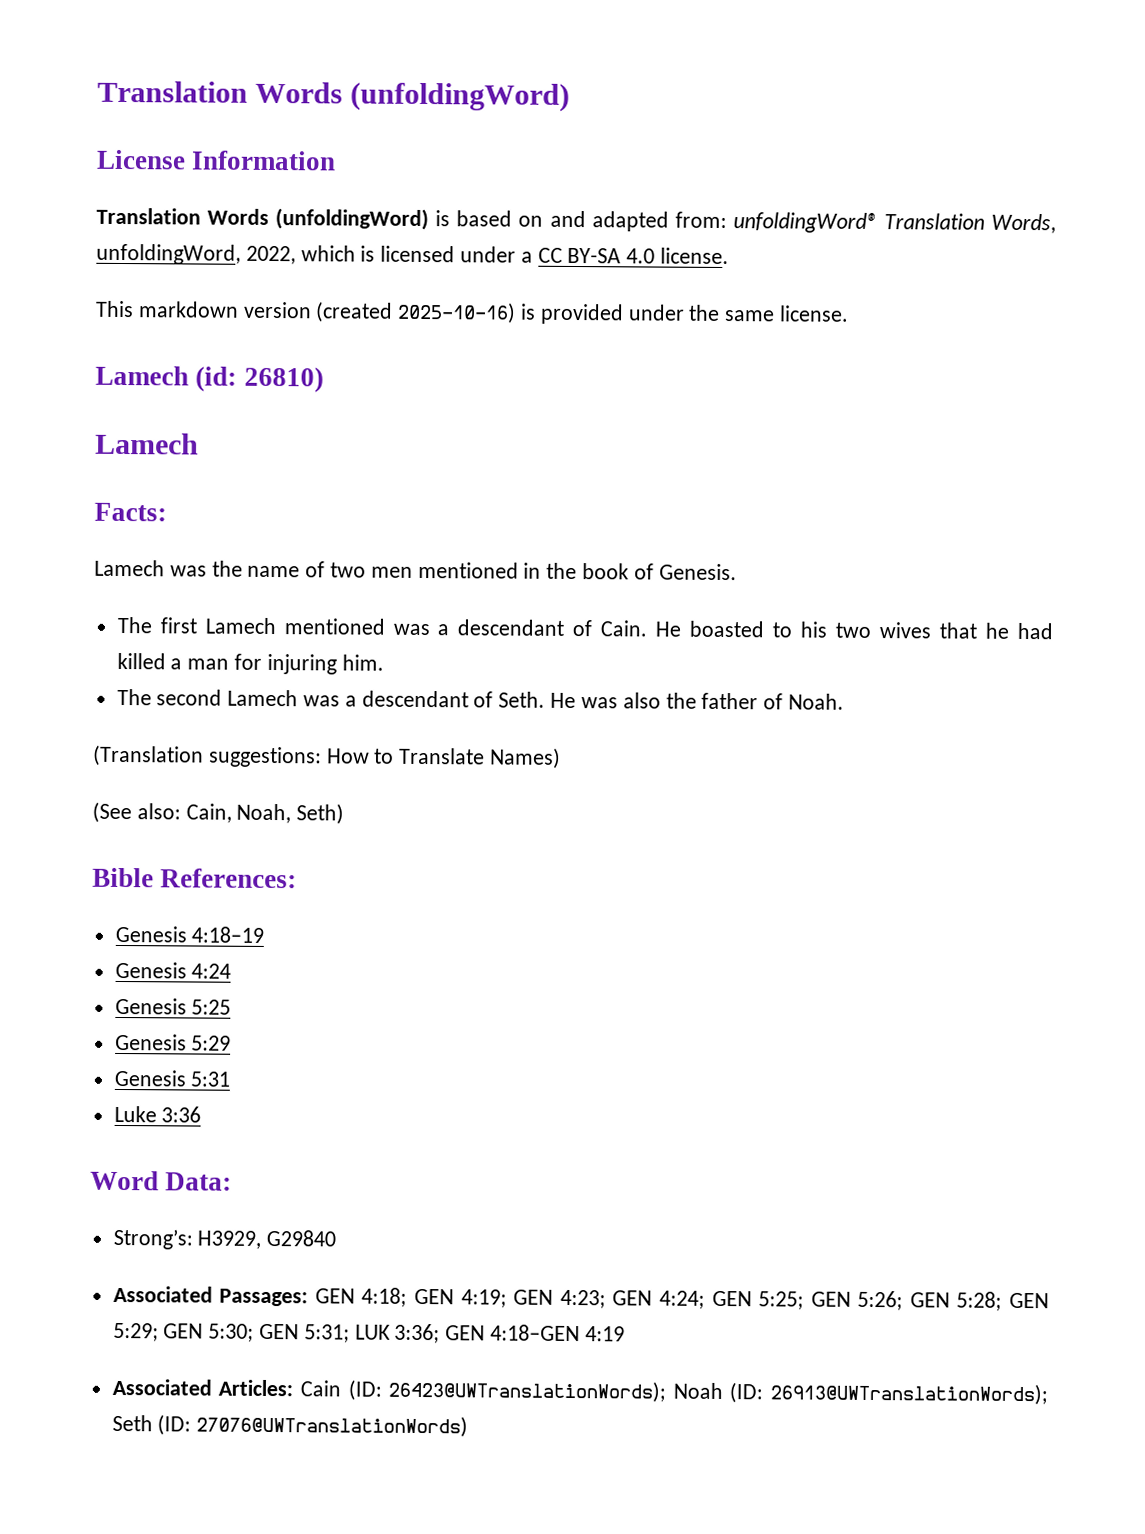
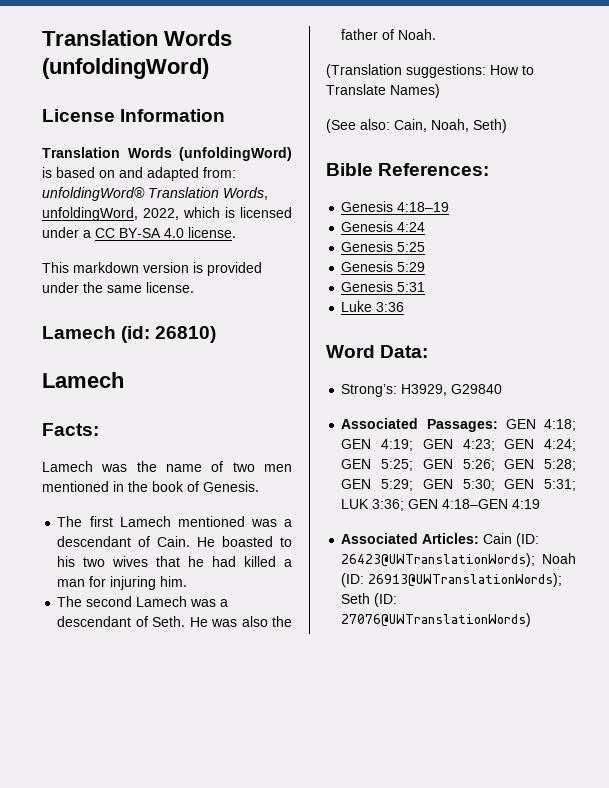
- This markdown version (created 2025-10-16) is provided under the same license.
+ This markdown version is provided under the same license.

